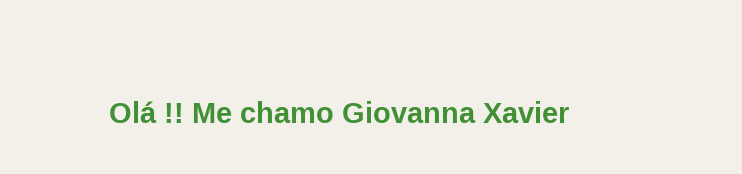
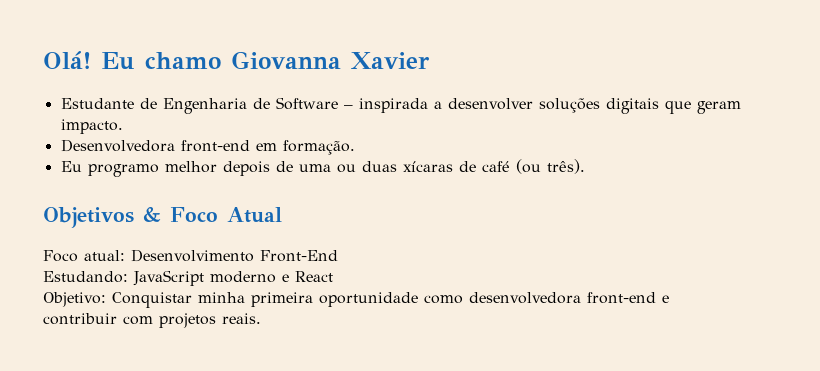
- Olá !! Me chamo Giovanna Xavier
+ Olá! Eu chamo Giovanna Xavier
+ Estudante de Engenharia de Software – inspirada a desenvolver soluções digitais que geram impacto.
+ Desenvolvedora front-end em formação.
+ Eu programo melhor depois de uma ou duas xícaras de café (ou três).
+ Objetivos & Foco Atual
+ Foco atual: Desenvolvimento Front-End
+ Estudando: JavaScript moderno e React
+ Objetivo: Conquistar minha primeira oportunidade como desenvolvedora front-end e contribuir com projetos reais.

